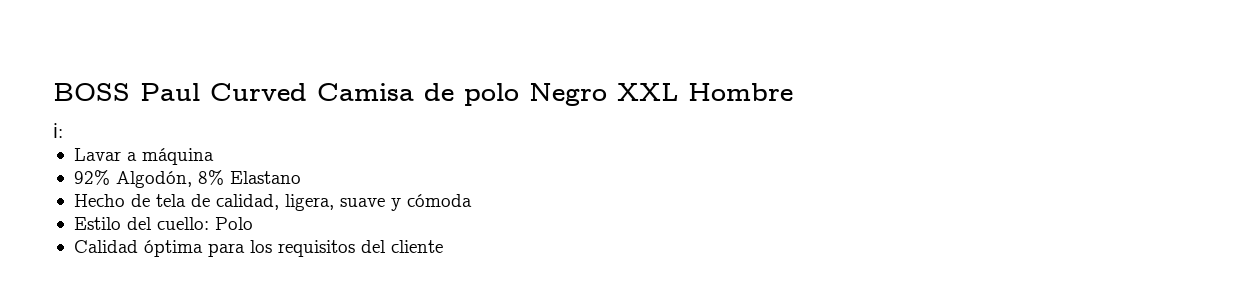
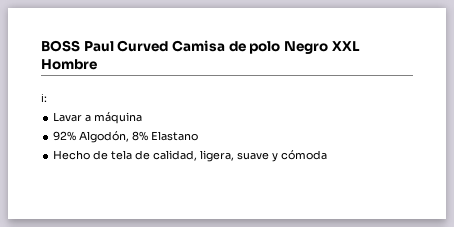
- Estilo del cuello: Polo
- Calidad óptima para los requisitos del cliente

